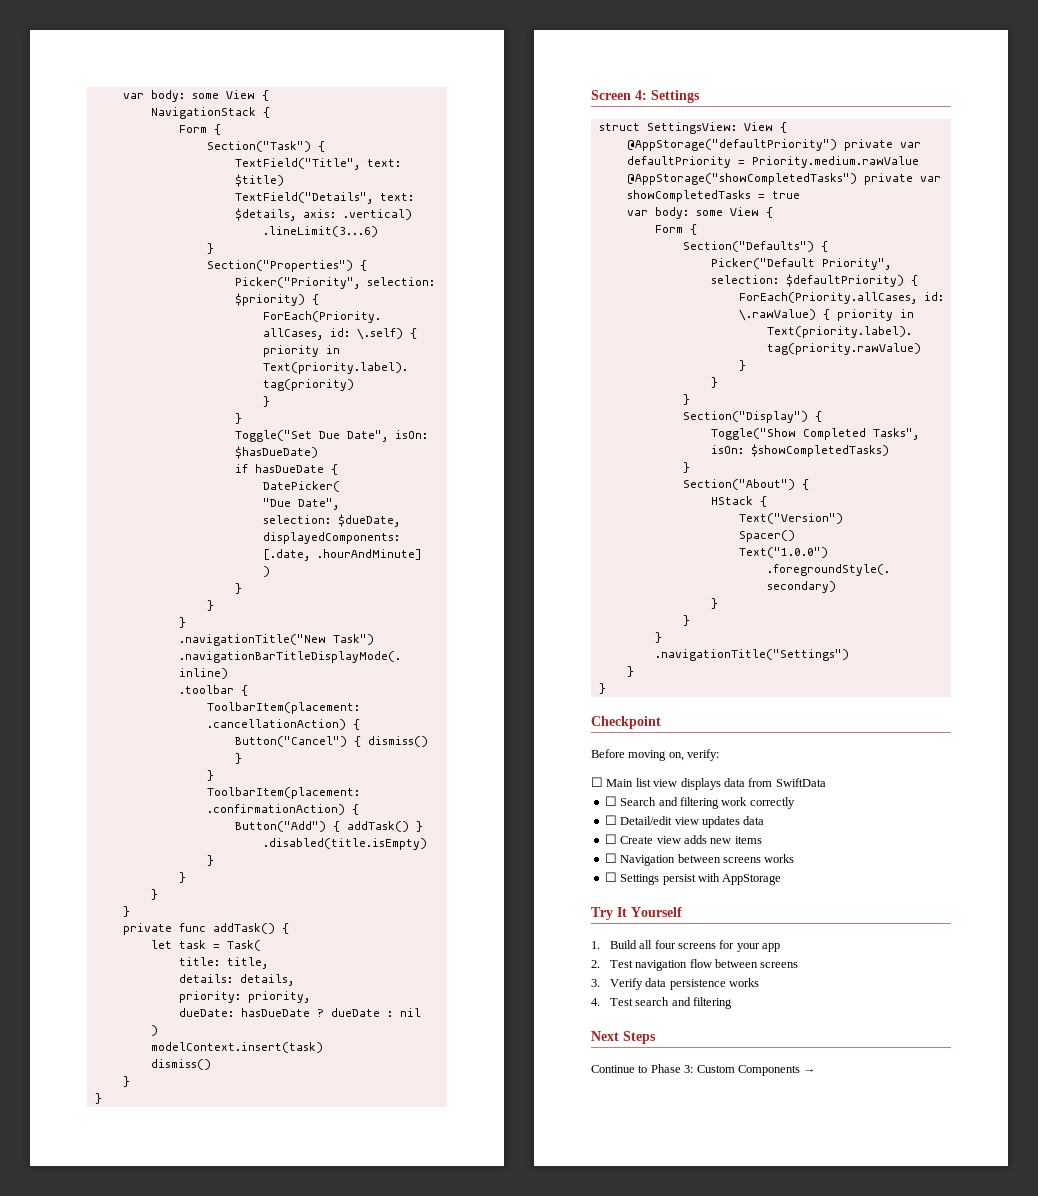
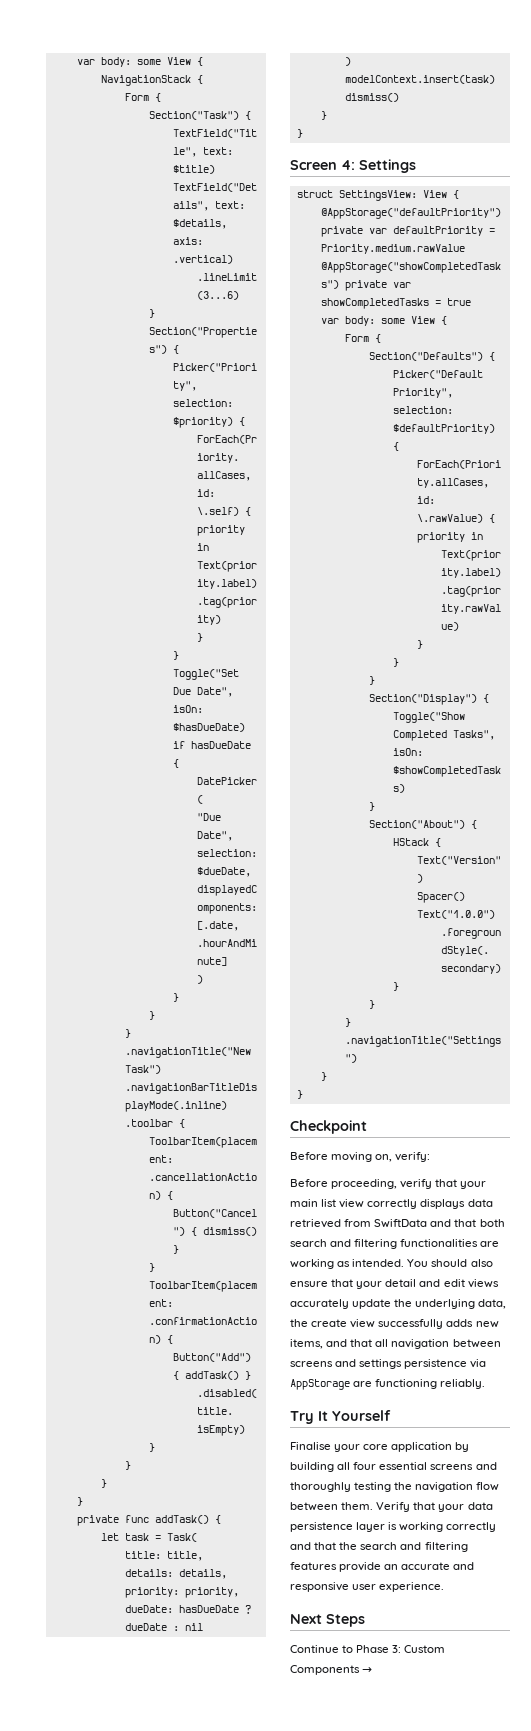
- ☐ Main list view displays data from SwiftData
- ☐ Search and filtering work correctly
- ☐ Detail/edit view updates data
- ☐ Create view adds new items
- ☐ Navigation between screens works
- ☐ Settings persist with AppStorage
+ Before proceeding, verify that your main list view correctly displays data retrieved from SwiftData and that both search and filtering functionalities are working as intended. You should also ensure that your detail and edit views accurately update the underlying data, the create view successfully adds new items, and that all navigation between screens and settings persistence via AppStorage are functioning reliably.
  Try It Yourself
- 1. Build all four screens for your app
- 2. Test navigation flow between screens
- 3. Verify data persistence works
- 4. Test search and filtering
+ Finalise your core application by building all four essential screens and thoroughly testing the navigation flow between them. Verify that your data persistence layer is working correctly and that the search and filtering features provide an accurate and responsive user experience.

